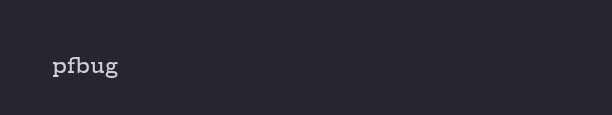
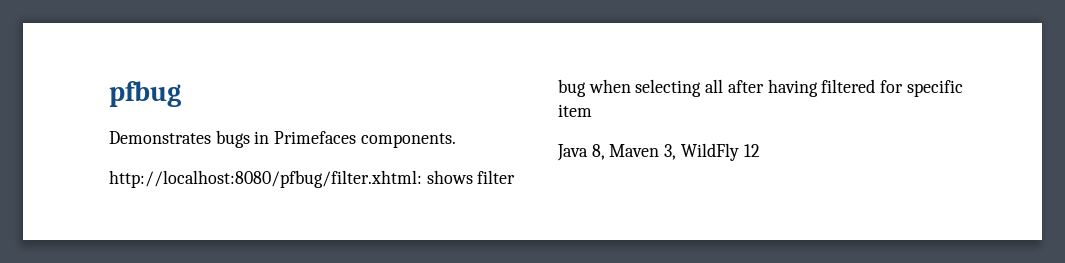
+ Demonstrates bugs in Primefaces components.
+ http://localhost:8080/pfbug/filter.xhtml: shows filter bug when selecting all after having filtered for specific item
+ Java 8, Maven 3, WildFly 12

